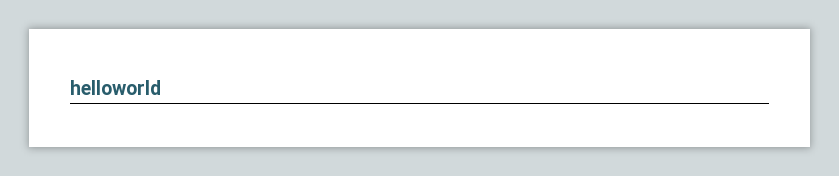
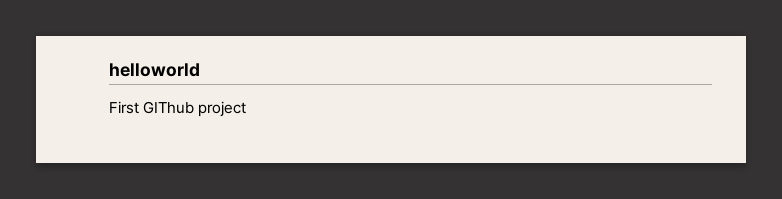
+ First GIThub project

